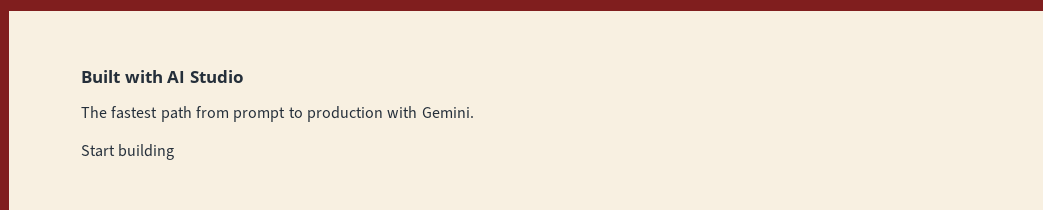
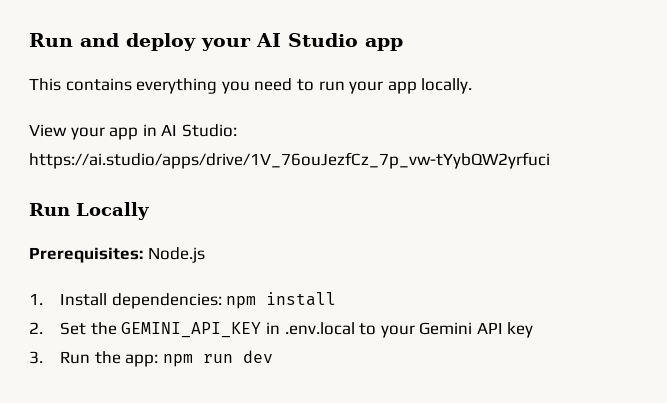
- Built with AI Studio
- The fastest path from prompt to production with Gemini.
- Start building
+ Run and deploy your AI Studio app
+ This contains everything you need to run your app locally.
+ View your app in AI Studio: https://ai.studio/apps/drive/1V_76ouJezfCz_7p_vw-tYybQW2yrfuci
+ Run Locally
+ Prerequisites: Node.js
+ 1. Install dependencies: npm install
+ 2. Set the GEMINI_API_KEY in .env.local to your Gemini API key
+ 3. Run the app: npm run dev

